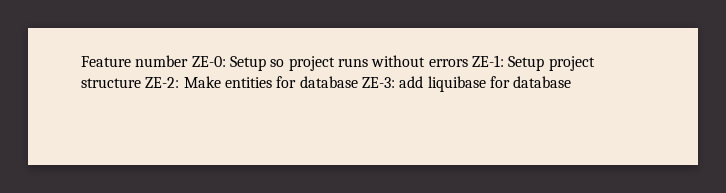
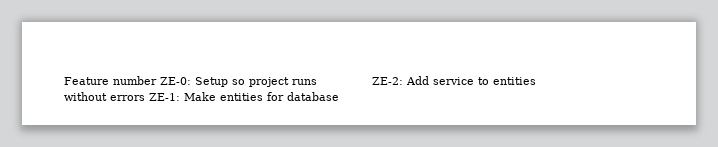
- Feature number ZE-0: Setup so project runs without errors ZE-1: Setup project structure ZE-2: Make entities for database ZE-3: add liquibase for database
+ Feature number ZE-0: Setup so project runs without errors ZE-1: Make entities for database ZE-2: Add service to entities

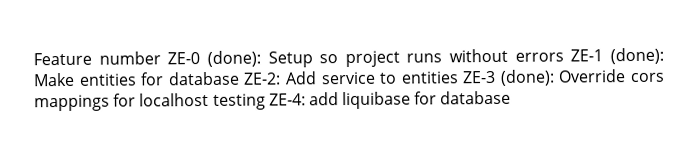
- Feature number ZE-0: Setup so project runs without errors ZE-1: Make entities for database ZE-2: Add service to entities
+ Feature number ZE-0 (done): Setup so project runs without errors ZE-1 (done): Make entities for database ZE-2: Add service to entities ZE-3 (done): Override cors mappings for localhost testing ZE-4: add liquibase for database

